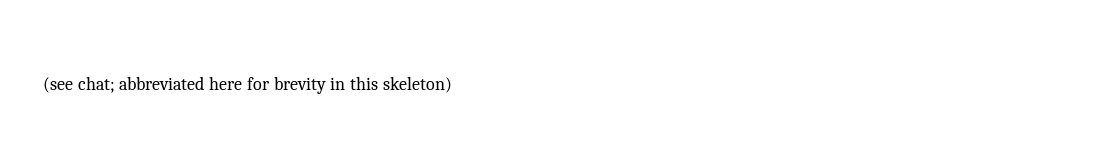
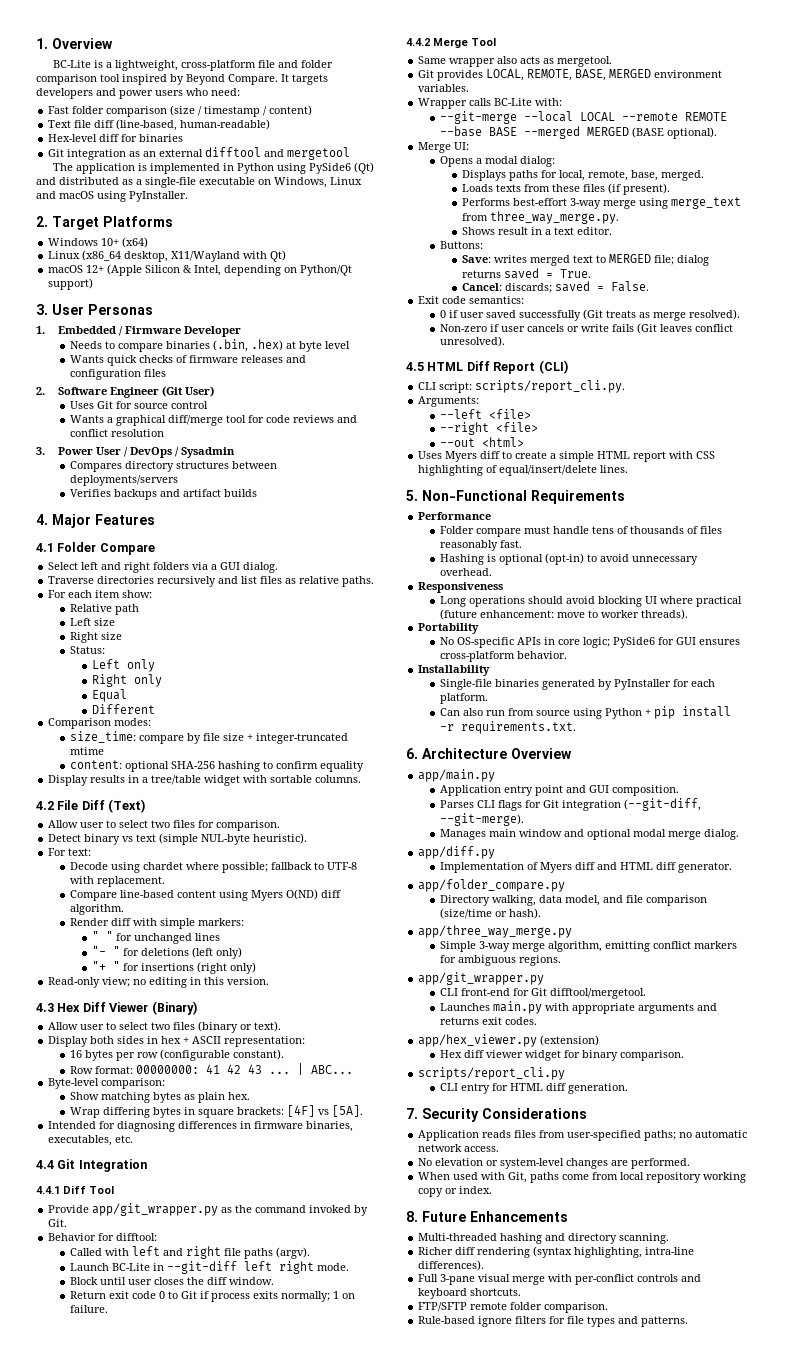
- (see chat; abbreviated here for brevity in this skeleton)
+ 1. Overview
+ BC-Lite is a lightweight, cross-platform file and folder comparison tool inspired by Beyond Compare. It targets developers and power users who need:
+ Fast folder comparison (size / timestamp / content)
+ Text file diff (line-based, human-readable)
+ Hex-level diff for binaries
+ Git integration as an external difftool and mergetool
+ The application is implemented in Python using PySide6 (Qt) and distributed as a single-file executable on Windows, Linux and macOS using PyInstaller.
+ 2. Target Platforms
+ Windows 10+ (x64)
+ Linux (x86_64 desktop, X11/Wayland with Qt)
+ macOS 12+ (Apple Silicon & Intel, depending on Python/Qt support)
+ 3. User Personas
+ 1. Embedded / Firmware Developer
+ Needs to compare binaries (.bin, .hex) at byte level
+ Wants quick checks of firmware releases and configuration files
+ 2. Software Engineer (Git User)
+ Uses Git for source control
+ Wants a graphical diff/merge tool for code reviews and conflict resolution
+ 3. Power User / DevOps / Sysadmin
+ Compares directory structures between deployments/servers
+ Verifies backups and artifact builds
+ 4. Major Features
+ 4.1 Folder Compare
+ Select left and right folders via a GUI dialog.
+ Traverse directories recursively and list files as relative paths.
+ For each item show:
+ Relative path
+ Left size
+ Right size
+ Status:
+ Left only
+ Right only
+ Equal
+ Different
+ Comparison modes:
+ size_time: compare by file size + integer-truncated mtime
+ content: optional SHA-256 hashing to confirm equality
+ Display results in a tree/table widget with sortable columns.
+ 4.2 File Diff (Text)
+ Allow user to select two files for comparison.
+ Detect binary vs text (simple NUL-byte heuristic).
+ For text:
+ Decode using chardet where possible; fallback to UTF-8 with replacement.
+ Compare line-based content using Myers O(ND) diff algorithm.
+ Render diff with simple markers:
+ " " for unchanged lines
+ "- " for deletions (left only)
+ "+ " for insertions (right only)
+ Read-only view; no editing in this version.
+ 4.3 Hex Diff Viewer (Binary)
+ Allow user to select two files (binary or text).
+ Display both sides in hex + ASCII representation:
+ 16 bytes per row (configurable constant).
+ Row format: 00000000: 41 42 43 ... | ABC...
+ Byte-level comparison:
+ Show matching bytes as plain hex.
+ Wrap differing bytes in square brackets: [4F] vs [5A].
+ Intended for diagnosing differences in firmware binaries, executables, etc.
+ 4.4 Git Integration
+ 4.4.1 Diff Tool
+ Provide app/git_wrapper.py as the command invoked by Git.
+ Behavior for difftool:
+ Called with left and right file paths (argv).
+ Launch BC-Lite in --git-diff left right mode.
+ Block until user closes the diff window.
+ Return exit code 0 to Git if process exits normally; 1 on failure.
+ 4.4.2 Merge Tool
+ Same wrapper also acts as mergetool.
+ Git provides LOCAL, REMOTE, BASE, MERGED environment variables.
+ Wrapper calls BC-Lite with:
+ --git-merge --local LOCAL --remote REMOTE --base BASE --merged MERGED (BASE optional).
+ Merge UI:
+ Opens a modal dialog:
+ Displays paths for local, remote, base, merged.
+ Loads texts from these files (if present).
+ Performs best-effort 3-way merge using merge_text from three_way_merge.py.
+ Shows result in a text editor.
+ Buttons:
+ Save: writes merged text to MERGED file; dialog returns saved = True.
+ Cancel: discards; saved = False.
+ Exit code semantics:
+ 0 if user saved successfully (Git treats as merge resolved).
+ Non-zero if user cancels or write fails (Git leaves conflict unresolved).
+ 4.5 HTML Diff Report (CLI)
+ CLI script: scripts/report_cli.py.
+ Arguments:
+ --left <file>
+ --right <file>
+ --out <html>
+ Uses Myers diff to create a simple HTML report with CSS highlighting of equal/insert/delete lines.
+ 5. Non-Functional Requirements
+ Performance
+ Folder compare must handle tens of thousands of files reasonably fast.
+ Hashing is optional (opt-in) to avoid unnecessary overhead.
+ Responsiveness
+ Long operations should avoid blocking UI where practical (future enhancement: move to worker threads).
+ Portability
+ No OS-specific APIs in core logic; PySide6 for GUI ensures cross-platform behavior.
+ Installability
+ Single-file binaries generated by PyInstaller for each platform.
+ Can also run from source using Python + pip install -r requirements.txt.
+ 6. Architecture Overview
+ app/main.py
+ Application entry point and GUI composition.
+ Parses CLI flags for Git integration (--git-diff, --git-merge).
+ Manages main window and optional modal merge dialog.
+ app/diff.py
+ Implementation of Myers diff and HTML diff generator.
+ app/folder_compare.py
+ Directory walking, data model, and file comparison (size/time or hash).
+ app/three_way_merge.py
+ Simple 3-way merge algorithm, emitting conflict markers for ambiguous regions.
+ app/git_wrapper.py
+ CLI front-end for Git difftool/mergetool.
+ Launches main.py with appropriate arguments and returns exit codes.
+ app/hex_viewer.py (extension)
+ Hex diff viewer widget for binary comparison.
+ scripts/report_cli.py
+ CLI entry for HTML diff generation.
+ 7. Security Considerations
+ Application reads files from user-specified paths; no automatic network access.
+ No elevation or system-level changes are performed.
+ When used with Git, paths come from local repository working copy or index.
+ 8. Future Enhancements
+ Multi-threaded hashing and directory scanning.
+ Richer diff rendering (syntax highlighting, intra-line differences).
+ Full 3-pane visual merge with per-conflict controls and keyboard shortcuts.
+ FTP/SFTP remote folder comparison.
+ Rule-based ignore filters for file types and patterns.

